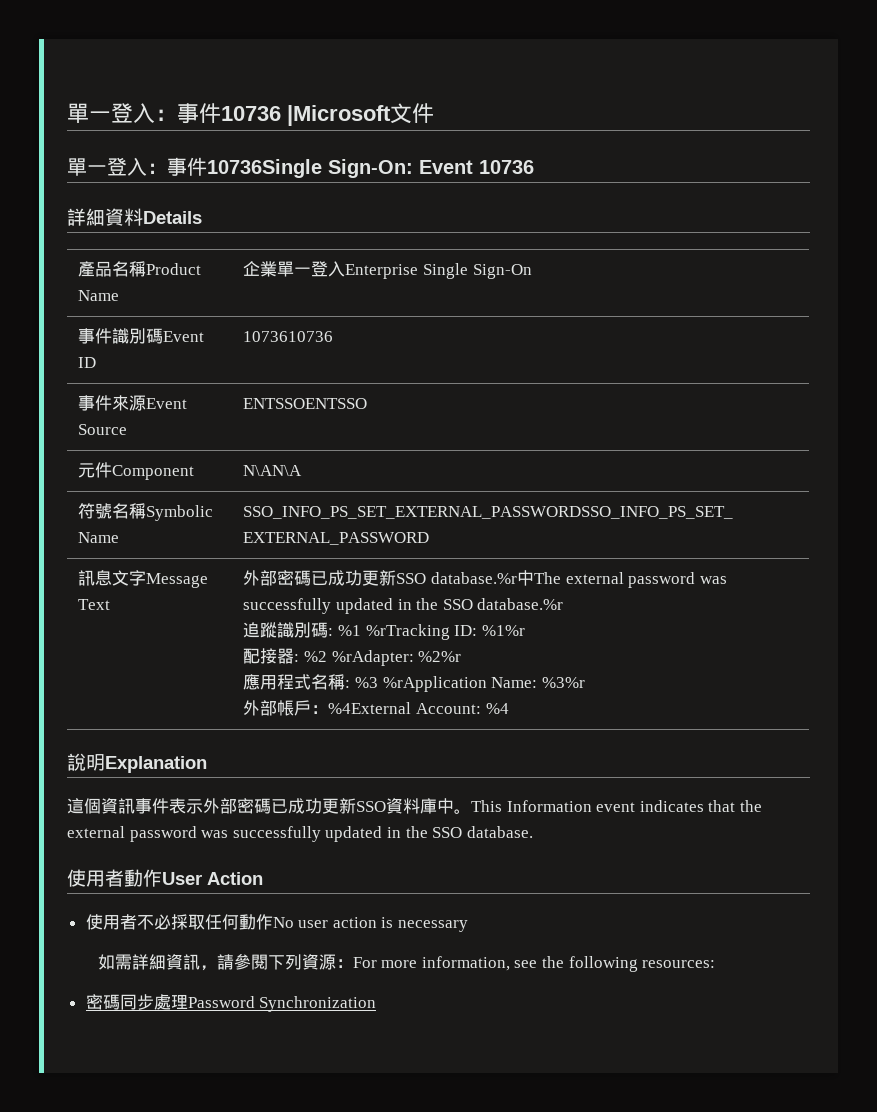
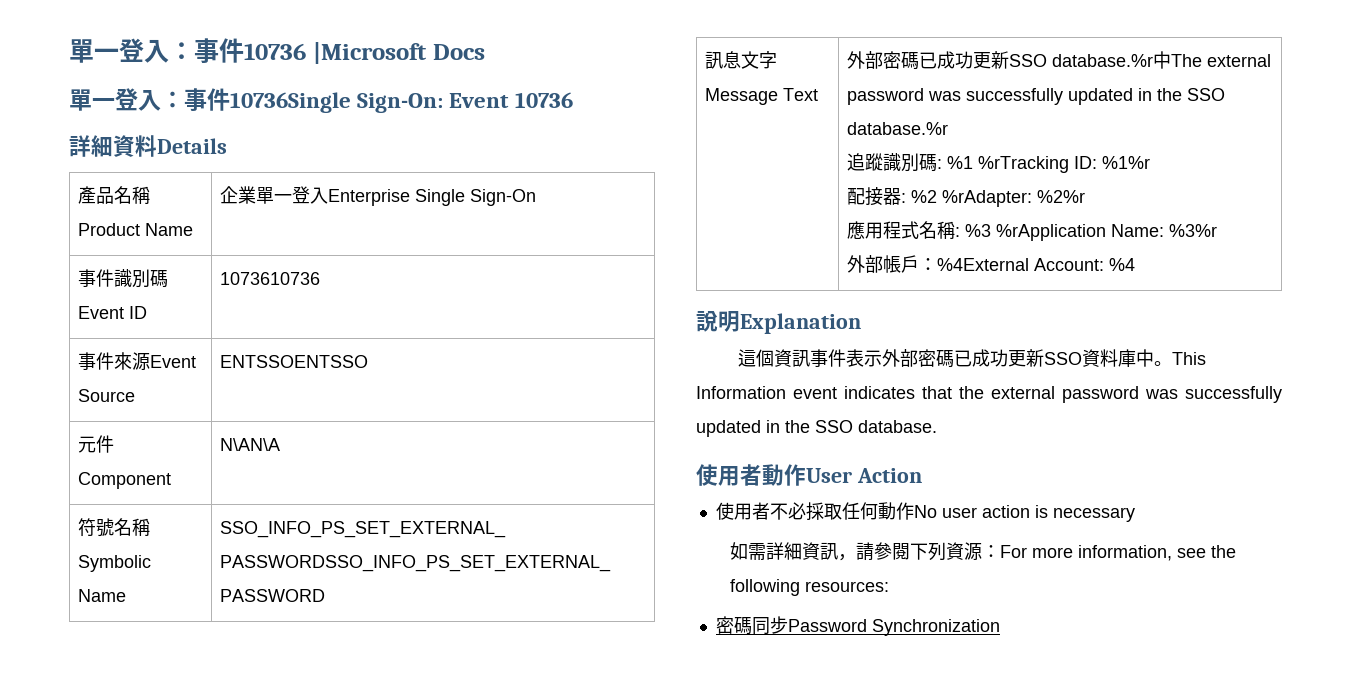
- 單一登入：事件10736 |Microsoft文件
+ 單一登入：事件10736 |Microsoft Docs
- 密碼同步處理Password Synchronization
+ 密碼同步Password Synchronization

